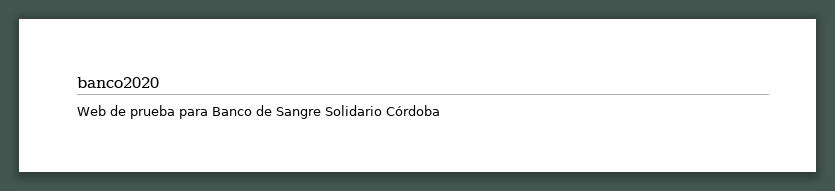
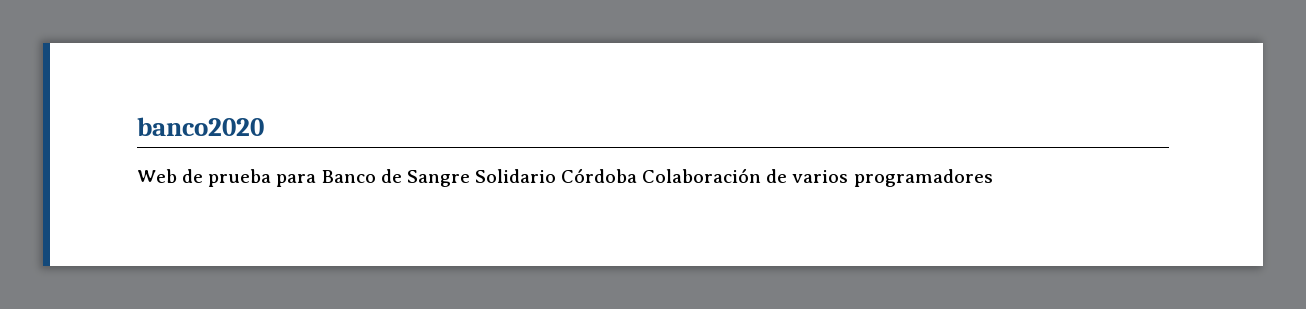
- Web de prueba para Banco de Sangre Solidario Córdoba
+ Web de prueba para Banco de Sangre Solidario Córdoba Colaboración de varios programadores

